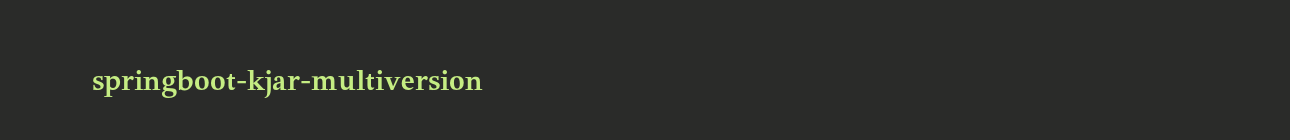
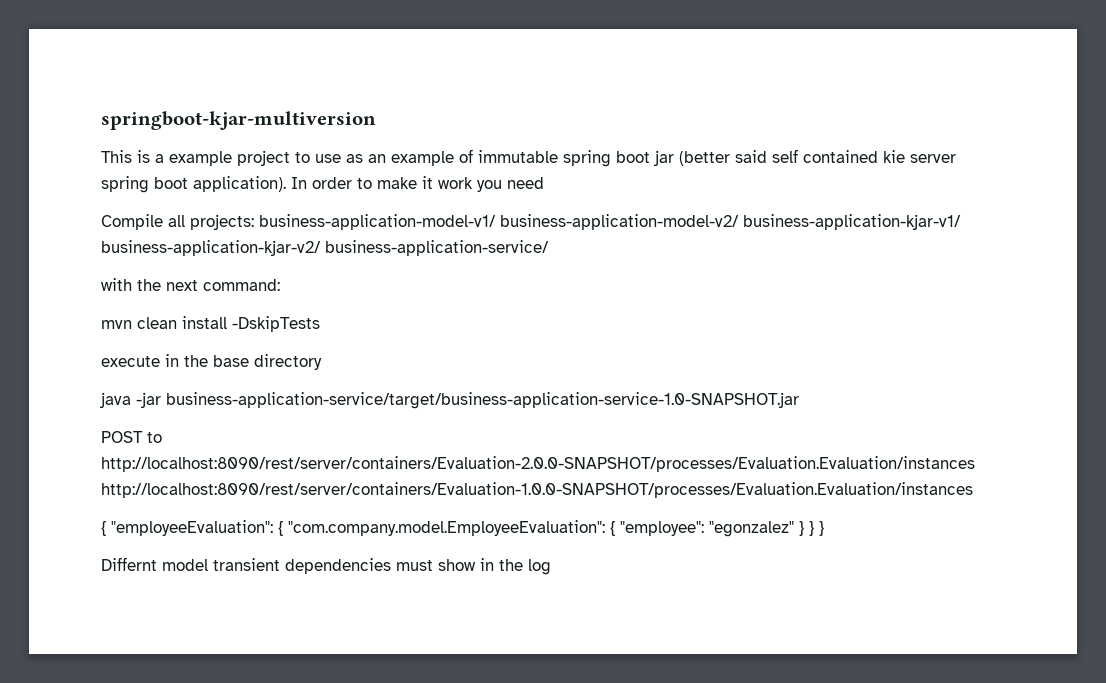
+ This is a example project to use as an example of immutable spring boot jar (better said self contained kie server spring boot application). In order to make it work you need
+ Compile all projects: business-application-model-v1/ business-application-model-v2/ business-application-kjar-v1/ business-application-kjar-v2/ business-application-service/
+ with the next command:
+ mvn clean install -DskipTests
+ execute in the base directory
+ java -jar business-application-service/target/business-application-service-1.0-SNAPSHOT.jar
+ POST to http://localhost:8090/rest/server/containers/Evaluation-2.0.0-SNAPSHOT/processes/Evaluation.Evaluation/instances http://localhost:8090/rest/server/containers/Evaluation-1.0.0-SNAPSHOT/processes/Evaluation.Evaluation/instances
+ { "employeeEvaluation": { "com.company.model.EmployeeEvaluation": { "employee": "egonzalez" } } }
+ Differnt model transient dependencies must show in the log

